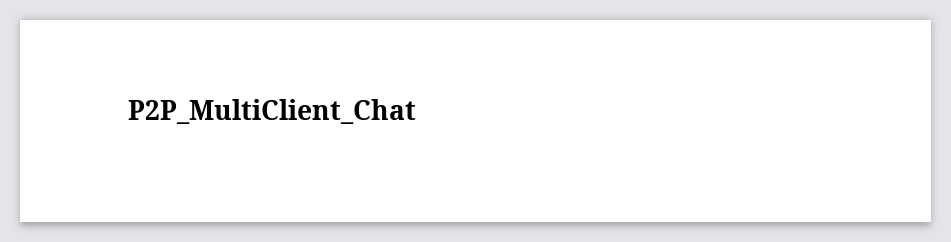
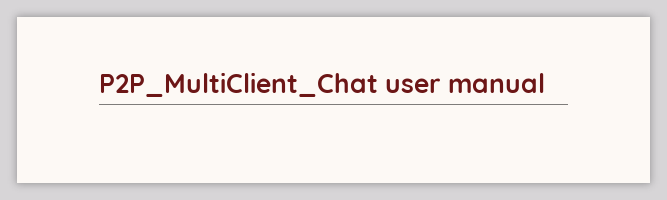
- P2P_MultiClient_Chat
+ P2P_MultiClient_Chat user manual

